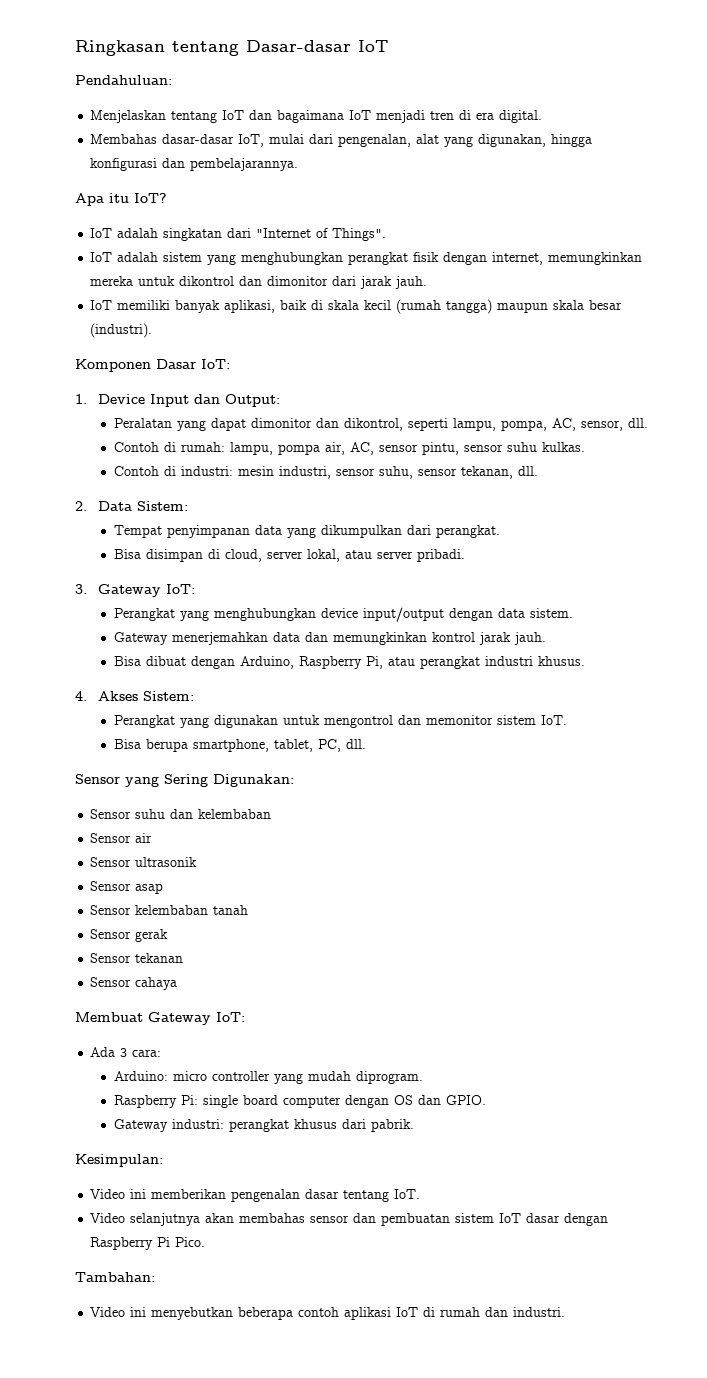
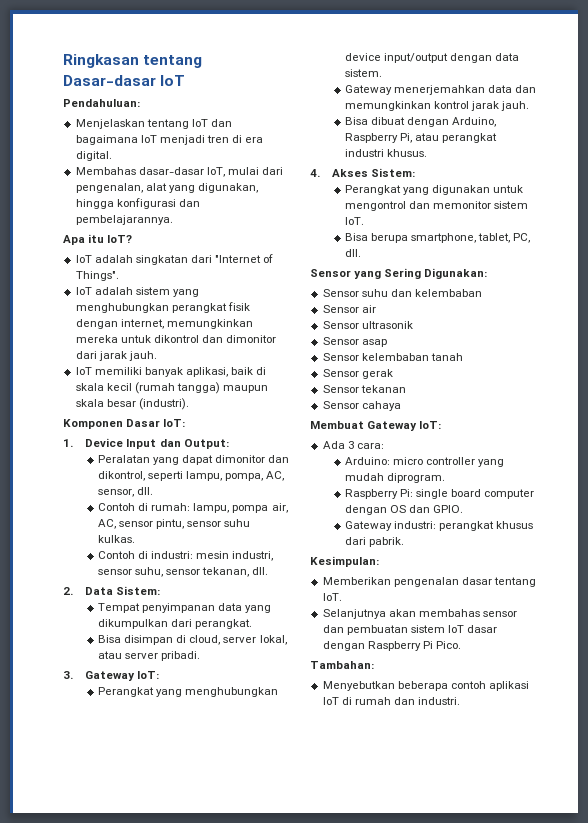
- Video ini memberikan pengenalan dasar tentang IoT.
+ Memberikan pengenalan dasar tentang IoT.
- Video selanjutnya akan membahas sensor dan pembuatan sistem IoT dasar dengan Raspberry Pi Pico.
+ Selanjutnya akan membahas sensor dan pembuatan sistem IoT dasar dengan Raspberry Pi Pico.
- Video ini menyebutkan beberapa contoh aplikasi IoT di rumah dan industri.
+ Menyebutkan beberapa contoh aplikasi IoT di rumah dan industri.

